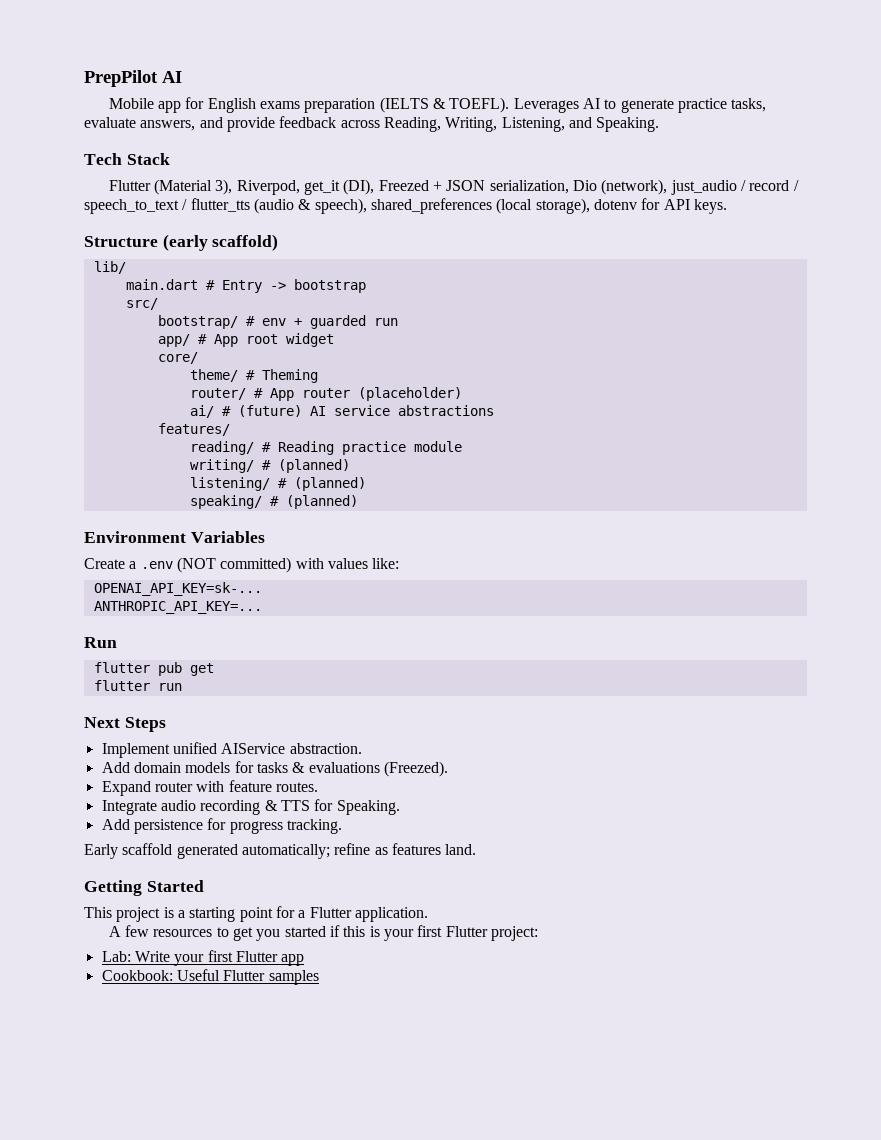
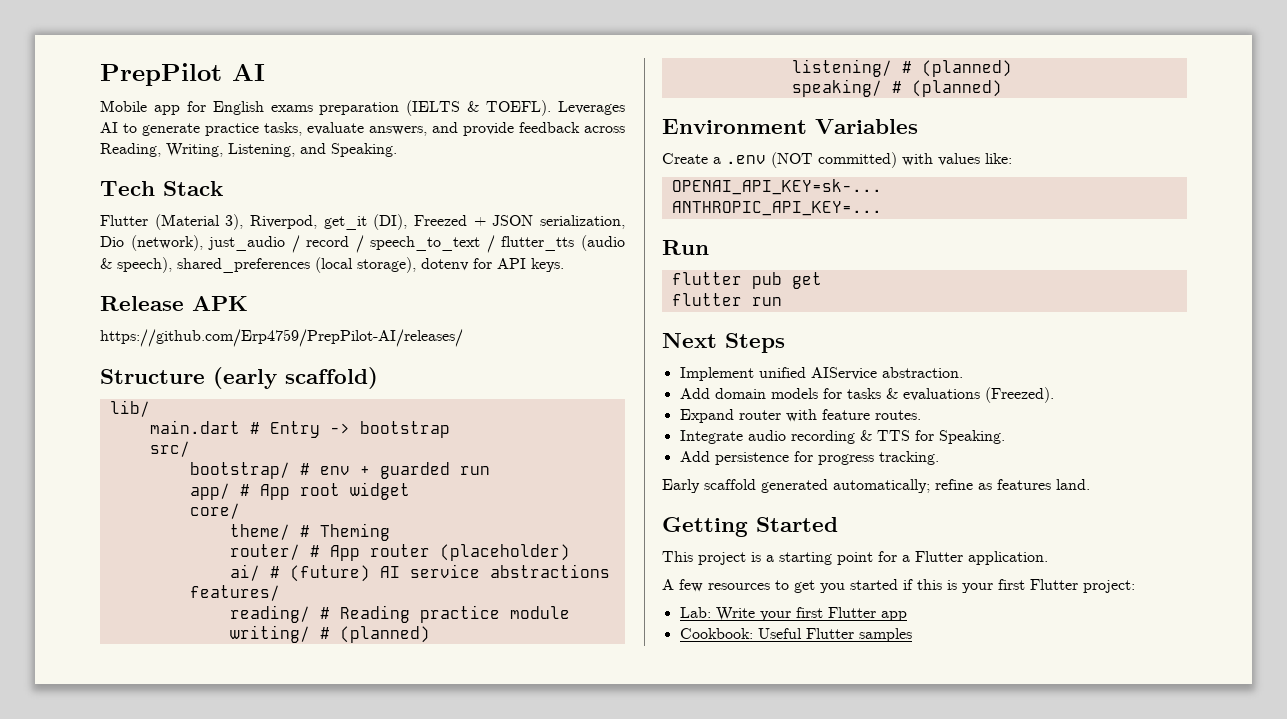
+ Release APK
+ https://github.com/Erp4759/PrepPilot-AI/releases/

